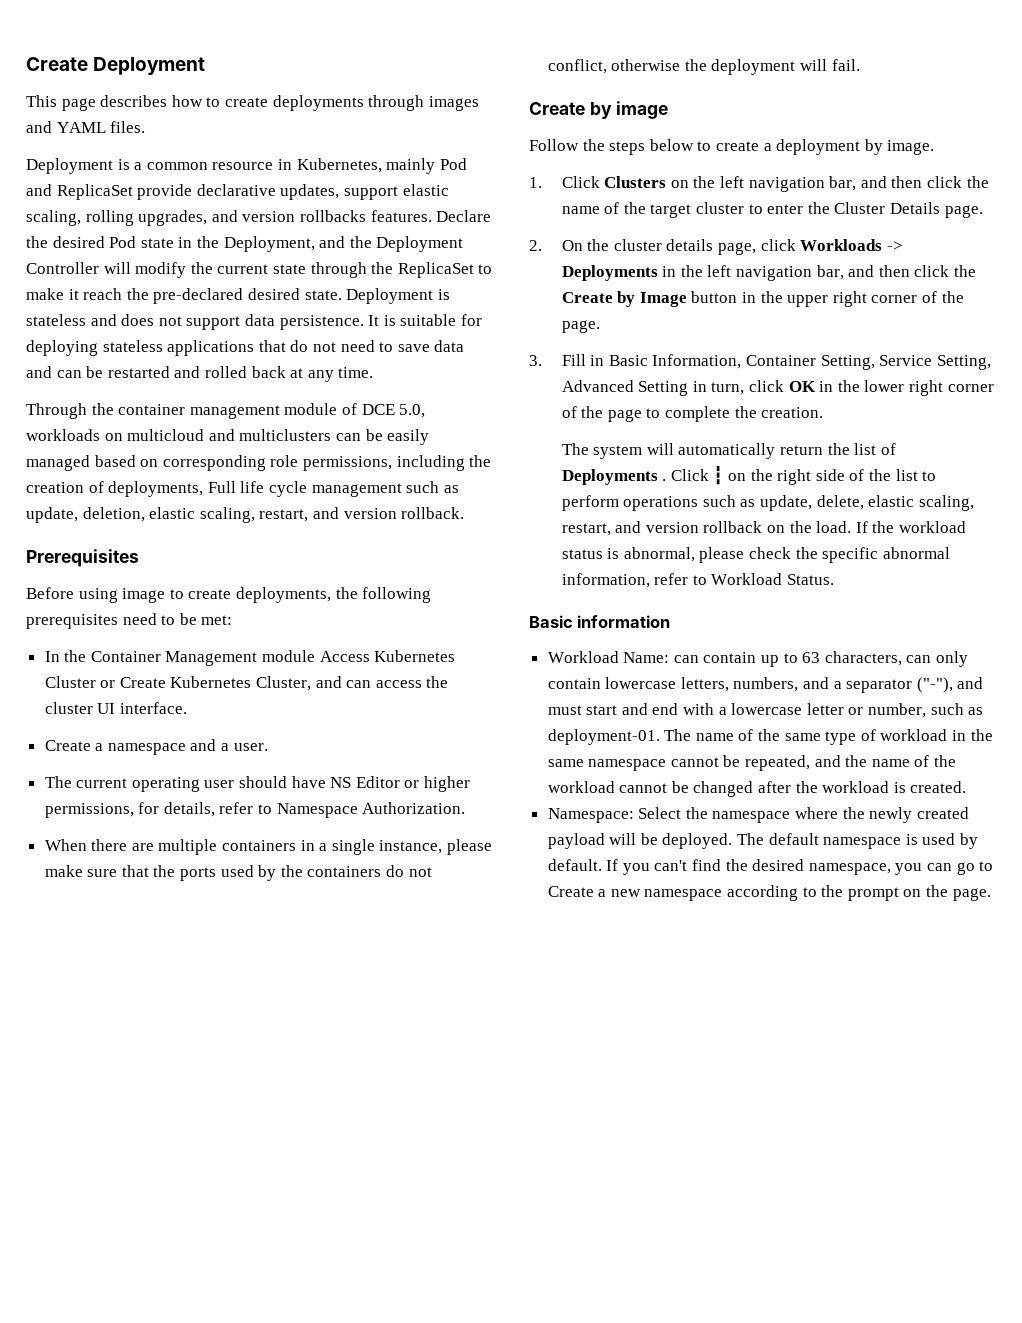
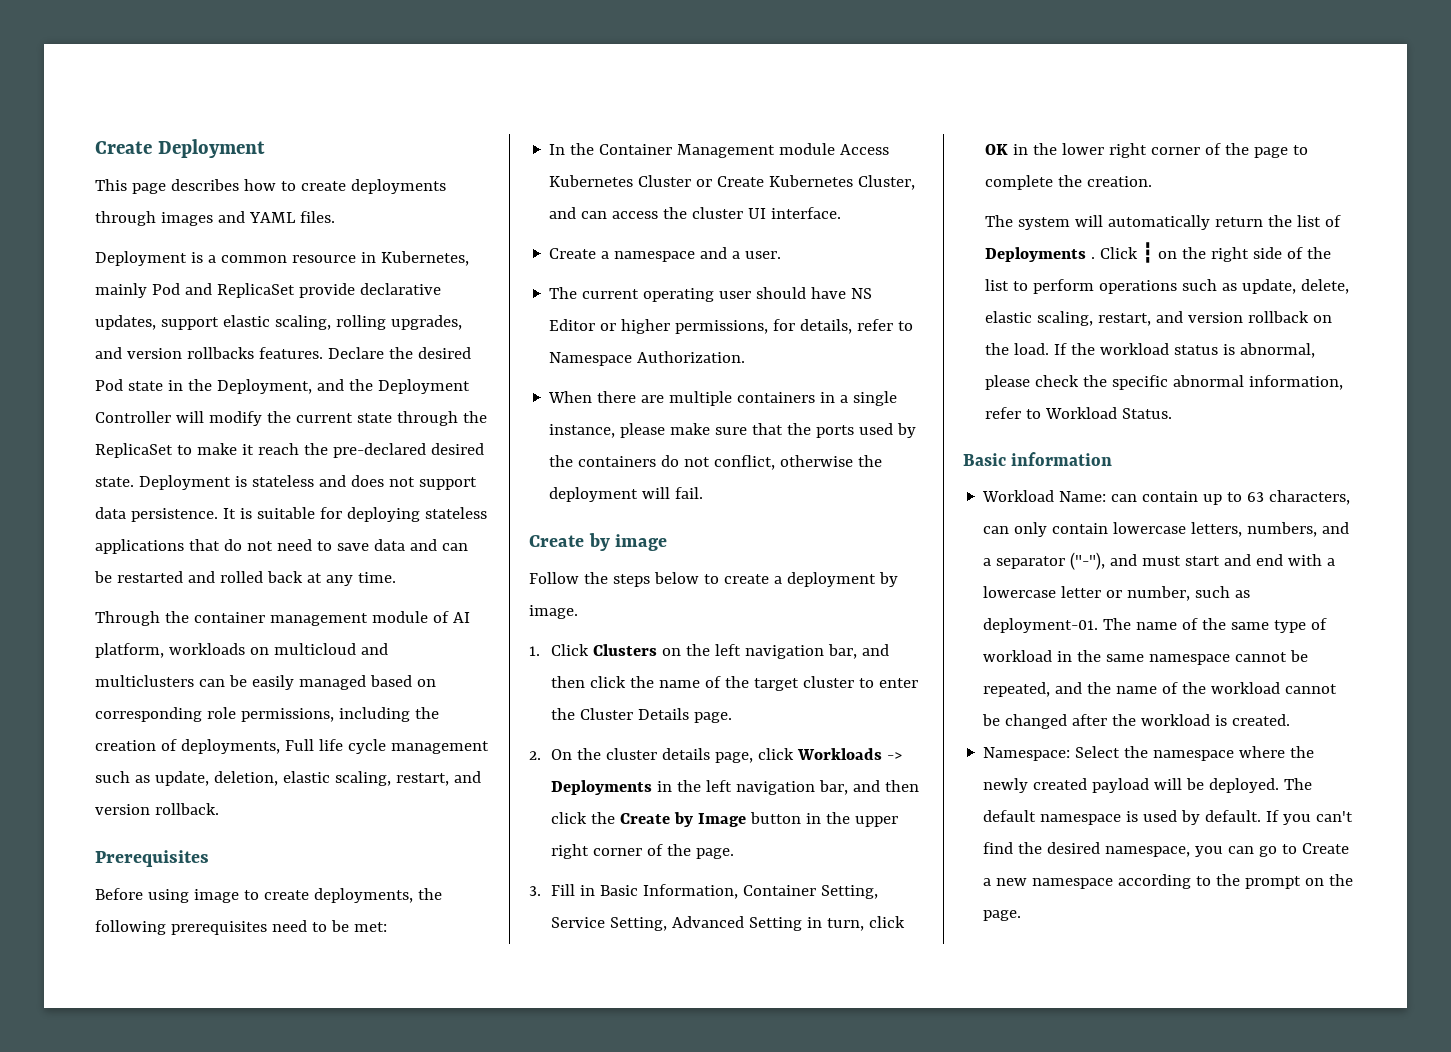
- Through the container management module of DCE 5.0, workloads on multicloud and multiclusters can be easily managed based on corresponding role permissions, including the creation of deployments, Full life cycle management such as update, deletion, elastic scaling, restart, and version rollback.
+ Through the container management module of AI platform, workloads on multicloud and multiclusters can be easily managed based on corresponding role permissions, including the creation of deployments, Full life cycle management such as update, deletion, elastic scaling, restart, and version rollback.

